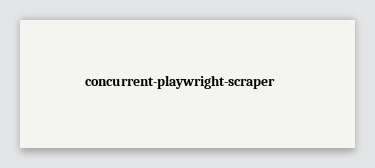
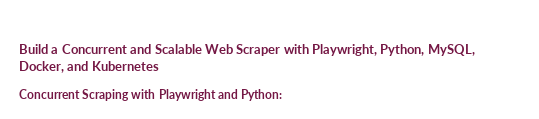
- concurrent-playwright-scraper
+ Build a Concurrent and Scalable Web Scraper with Playwright, Python, MySQL, Docker, and Kubernetes
+ Concurrent Scraping with Playwright and Python:

